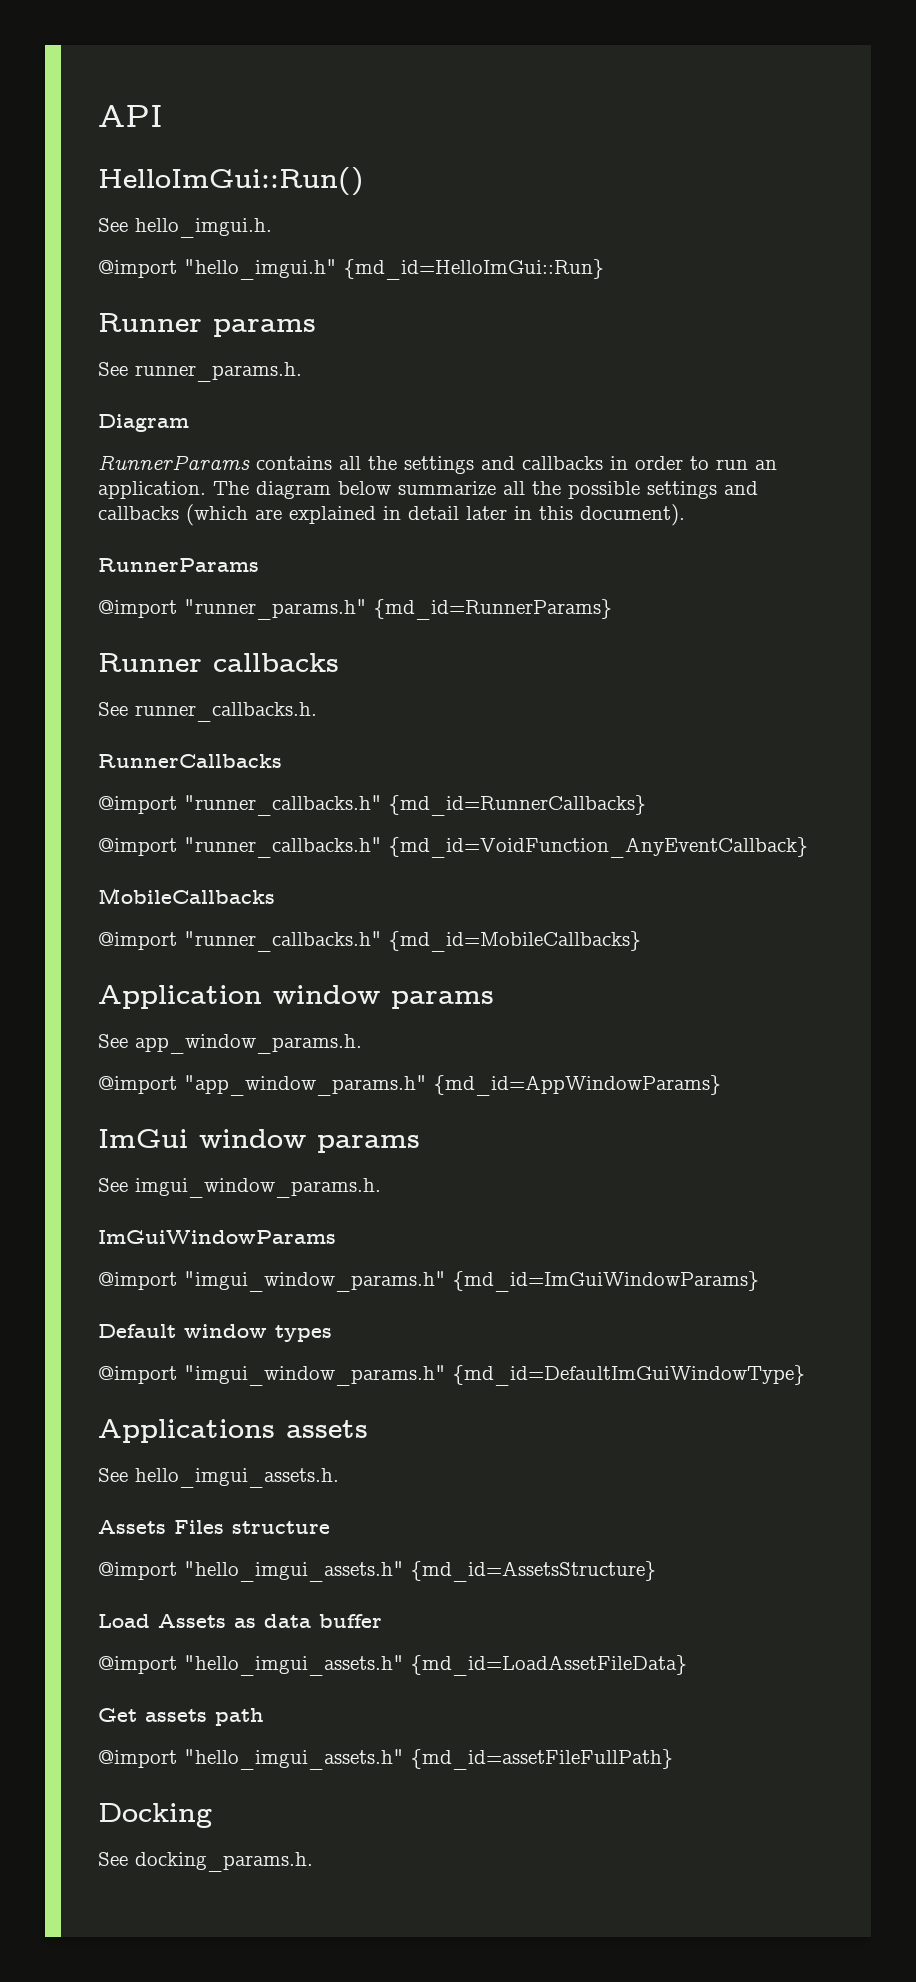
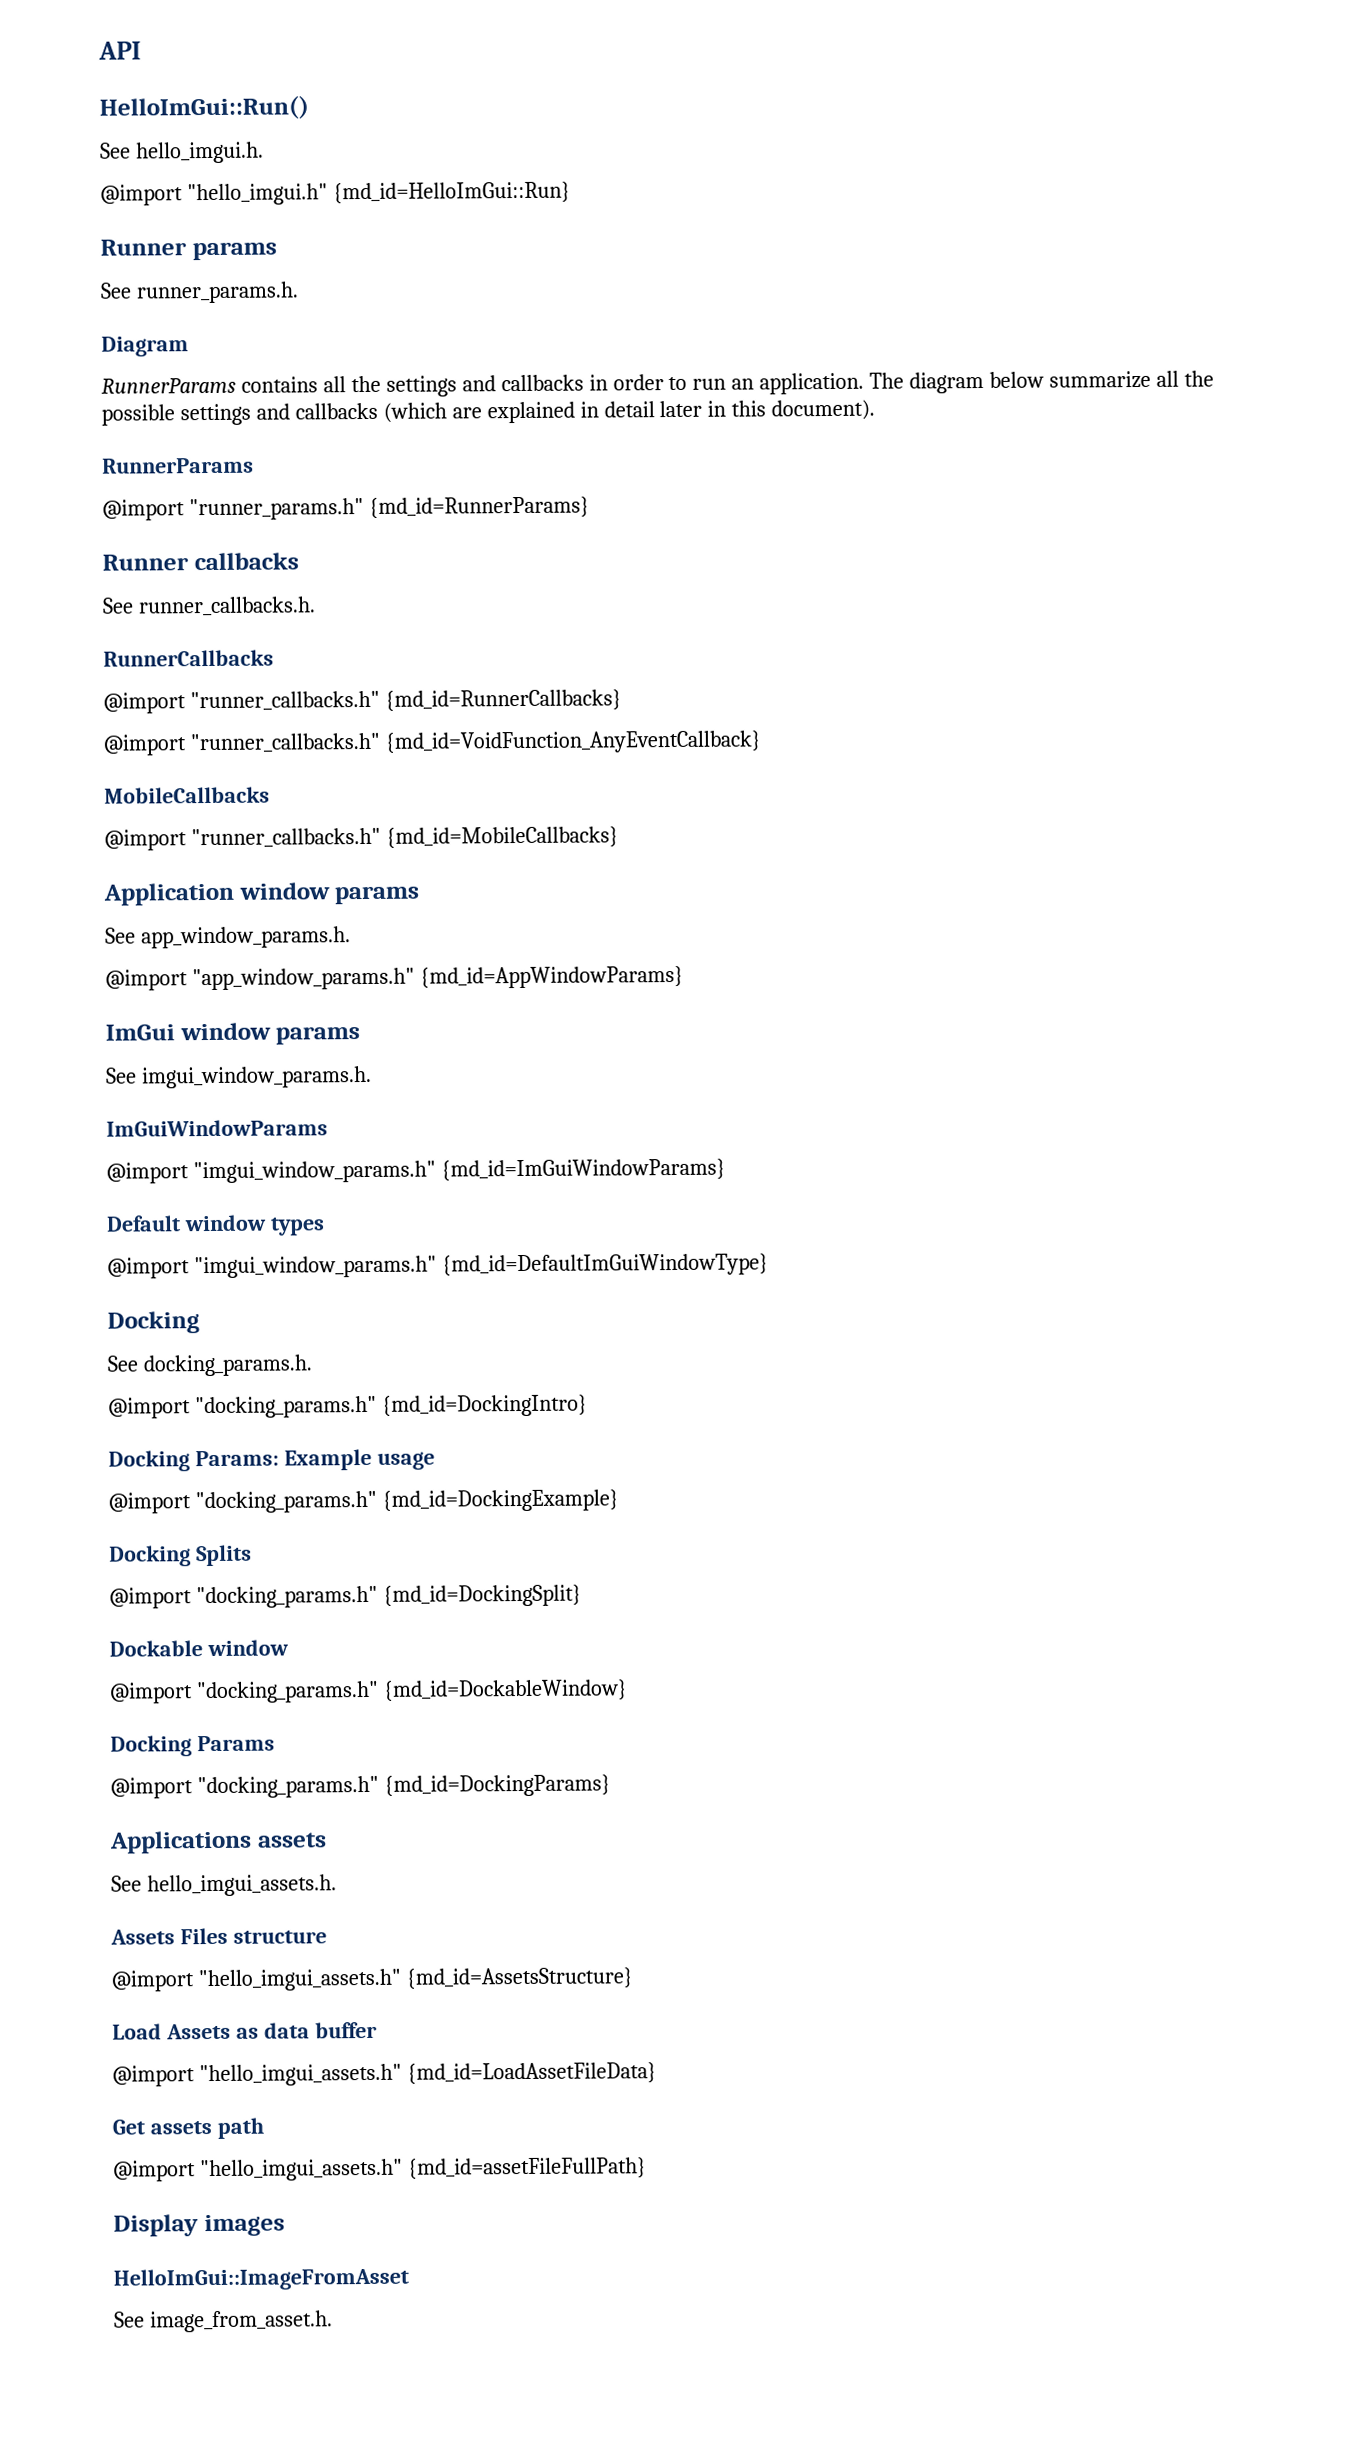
  @import "imgui_window_params.h" {md_id=DefaultImGuiWindowType}
+ Docking
+ See docking_params.h.
+ @import "docking_params.h" {md_id=DockingIntro}
+ Docking Params: Example usage
+ @import "docking_params.h" {md_id=DockingExample}
+ Docking Splits
+ @import "docking_params.h" {md_id=DockingSplit}
+ Dockable window
+ @import "docking_params.h" {md_id=DockableWindow}
+ Docking Params
+ @import "docking_params.h" {md_id=DockingParams}
- Docking
- See docking_params.h.
+ Display images
+ HelloImGui::ImageFromAsset
+ See image_from_asset.h.

